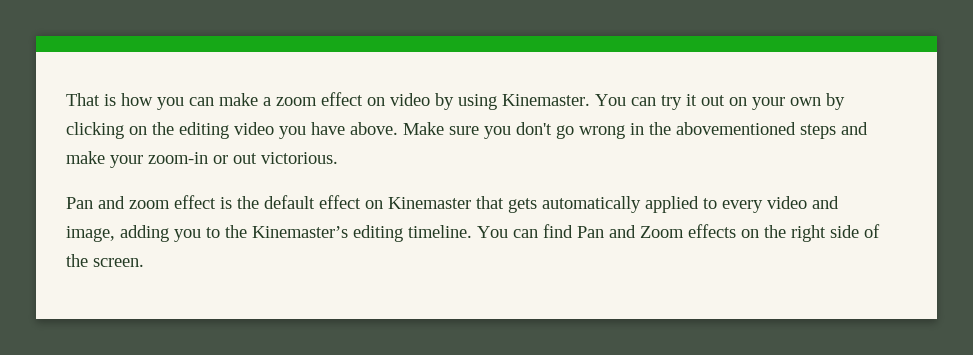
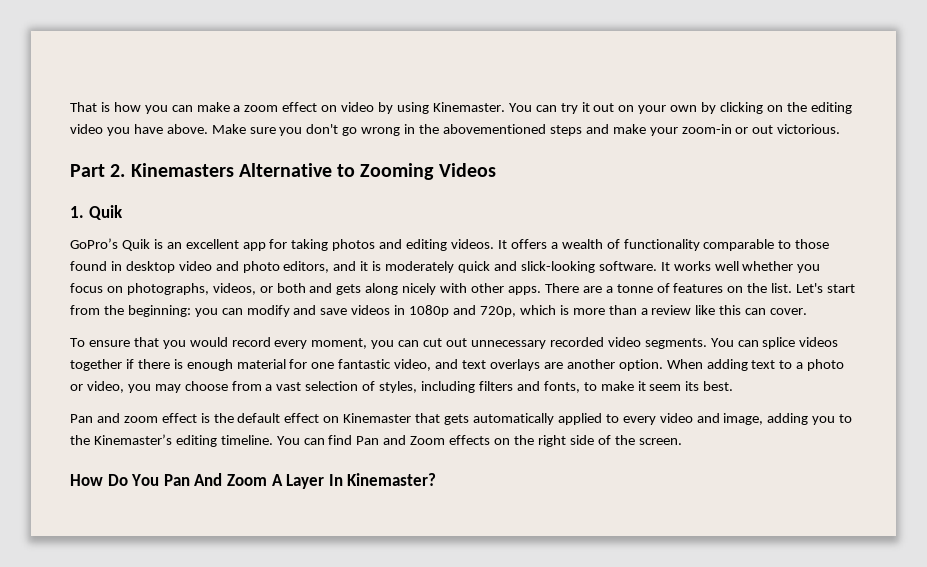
+ Part 2. Kinemasters Alternative to Zooming Videos
+ 1. Quik
+ GoPro’s Quik is an excellent app for taking photos and editing videos. It offers a wealth of functionality comparable to those found in desktop video and photo editors, and it is moderately quick and slick-looking software. It works well whether you focus on photographs, videos, or both and gets along nicely with other apps. There are a tonne of features on the list. Let's start from the beginning: you can modify and save videos in 1080p and 720p, which is more than a review like this can cover.
+ To ensure that you would record every moment, you can cut out unnecessary recorded video segments. You can splice videos together if there is enough material for one fantastic video, and text overlays are another option. When adding text to a photo or video, you may choose from a vast selection of styles, including filters and fonts, to make it seem its best.
+ How Do You Pan And Zoom A Layer In Kinemaster?

